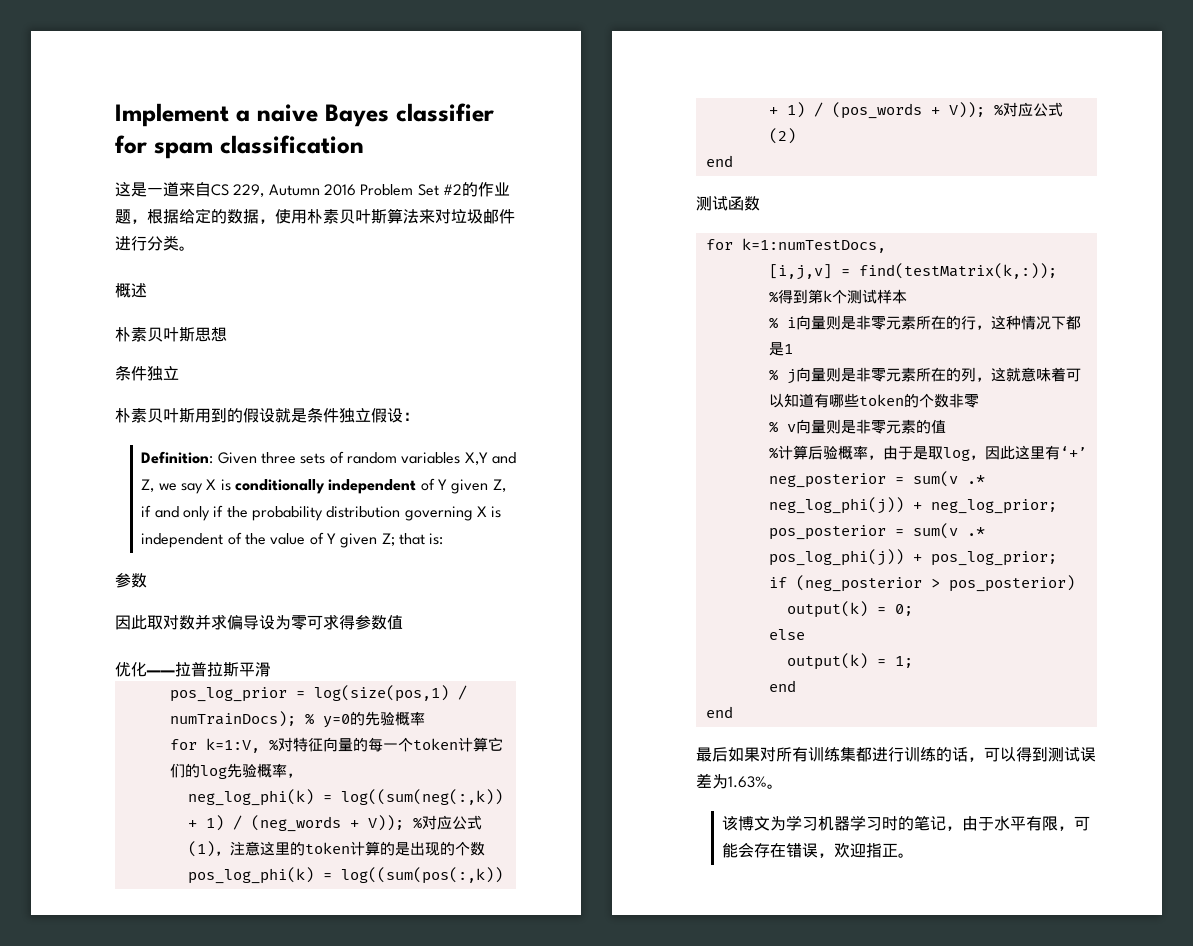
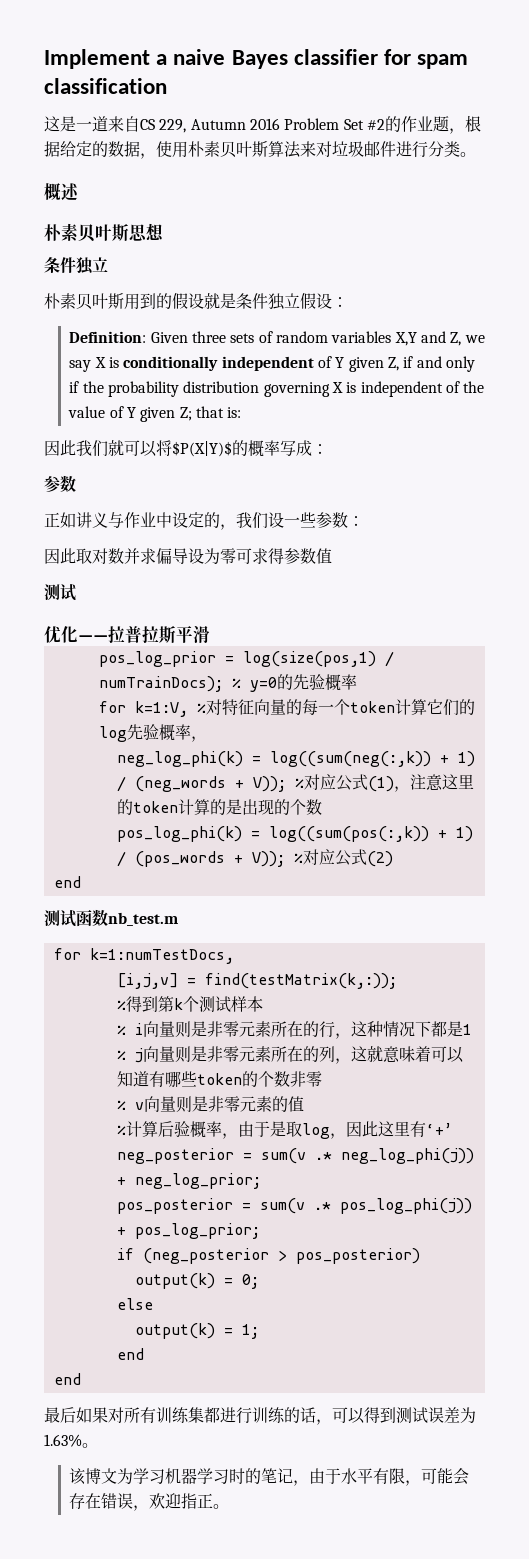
  Definition: Given three sets of random variables X,Y and Z, we say X is conditionally independent of Y given Z, if and only if the probability distribution governing X is independent of the value of Y given Z; that is:
+ 因此我们就可以将$P(X|Y)$的概率写成：
  参数
+ 正如讲义与作业中设定的，我们设一些参数：
  因此取对数并求偏导设为零可求得参数值
+ 测试
- 测试函数
+ 测试函数nb_test.m

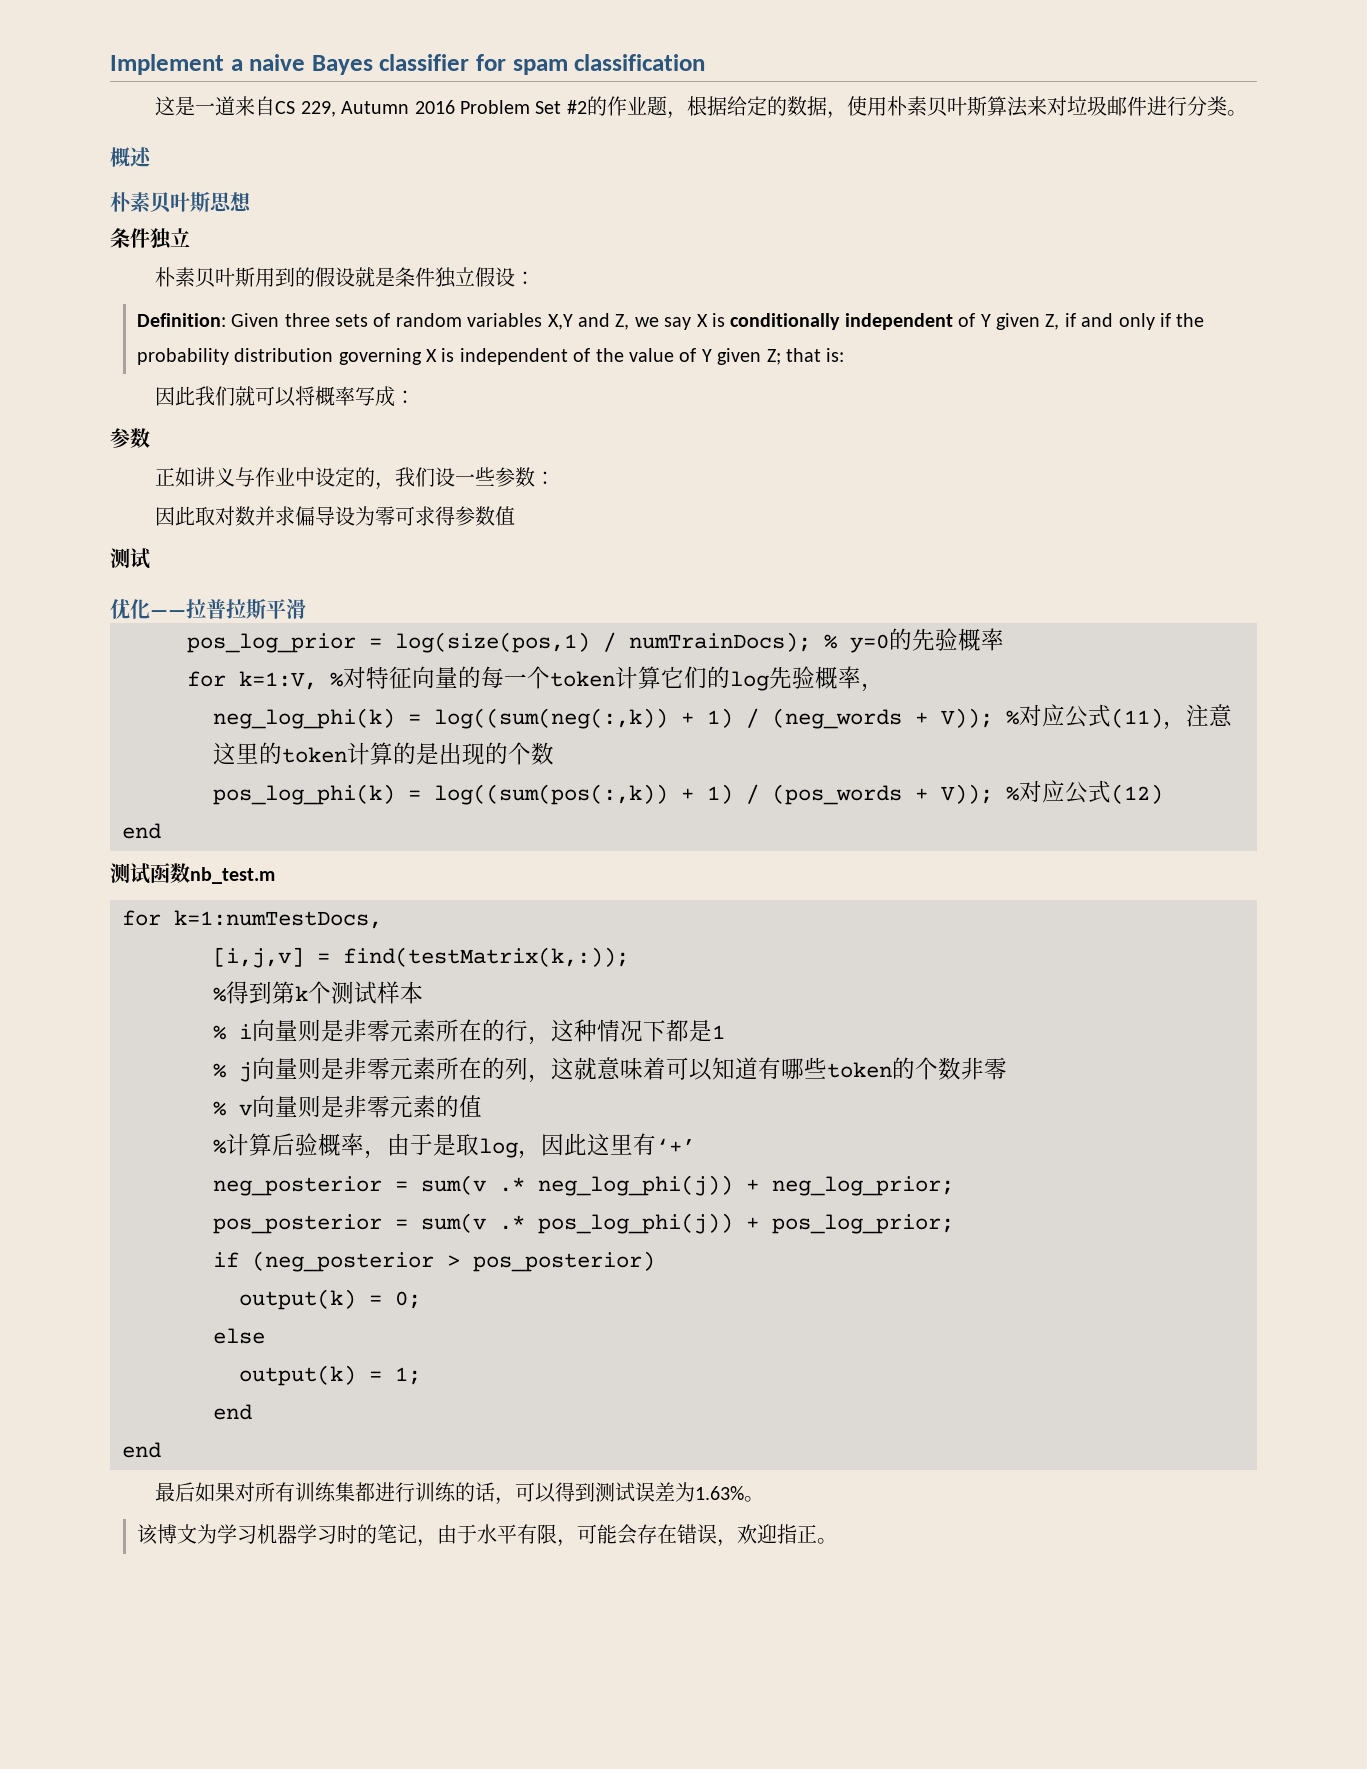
- 因此我们就可以将$P(X|Y)$的概率写成：
+ 因此我们就可以将概率写成：
- neg_log_phi(k) = log((sum(neg(:,k)) + 1) / (neg_words + V)); %对应公式(1)，注意这里的token计算的是出现的个数
+ neg_log_phi(k) = log((sum(neg(:,k)) + 1) / (neg_words + V)); %对应公式(11)，注意这里的token计算的是出现的个数
- pos_log_phi(k) = log((sum(pos(:,k)) + 1) / (pos_words + V)); %对应公式(2)
+ pos_log_phi(k) = log((sum(pos(:,k)) + 1) / (pos_words + V)); %对应公式(12)

